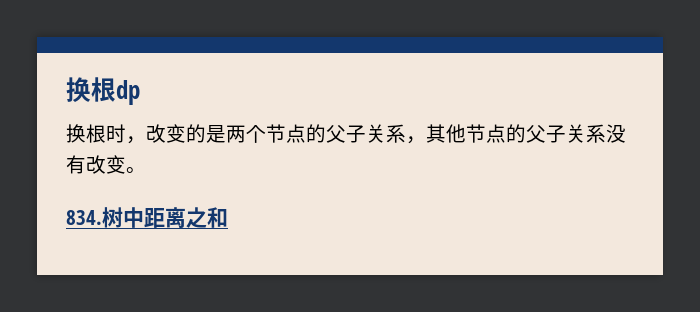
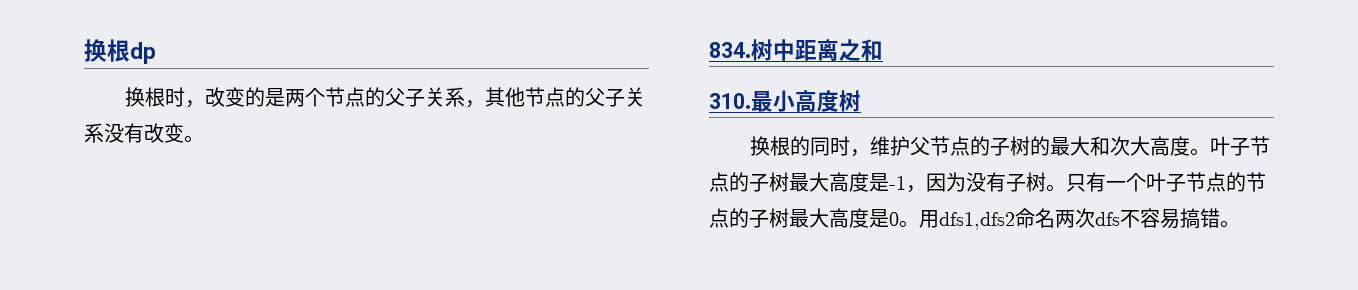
+ 310.最小高度树
+ 换根的同时，维护父节点的子树的最大和次大高度。叶子节点的子树最大高度是-1，因为没有子树。只有一个叶子节点的节点的子树最大高度是0。用dfs1,dfs2命名两次dfs不容易搞错。

